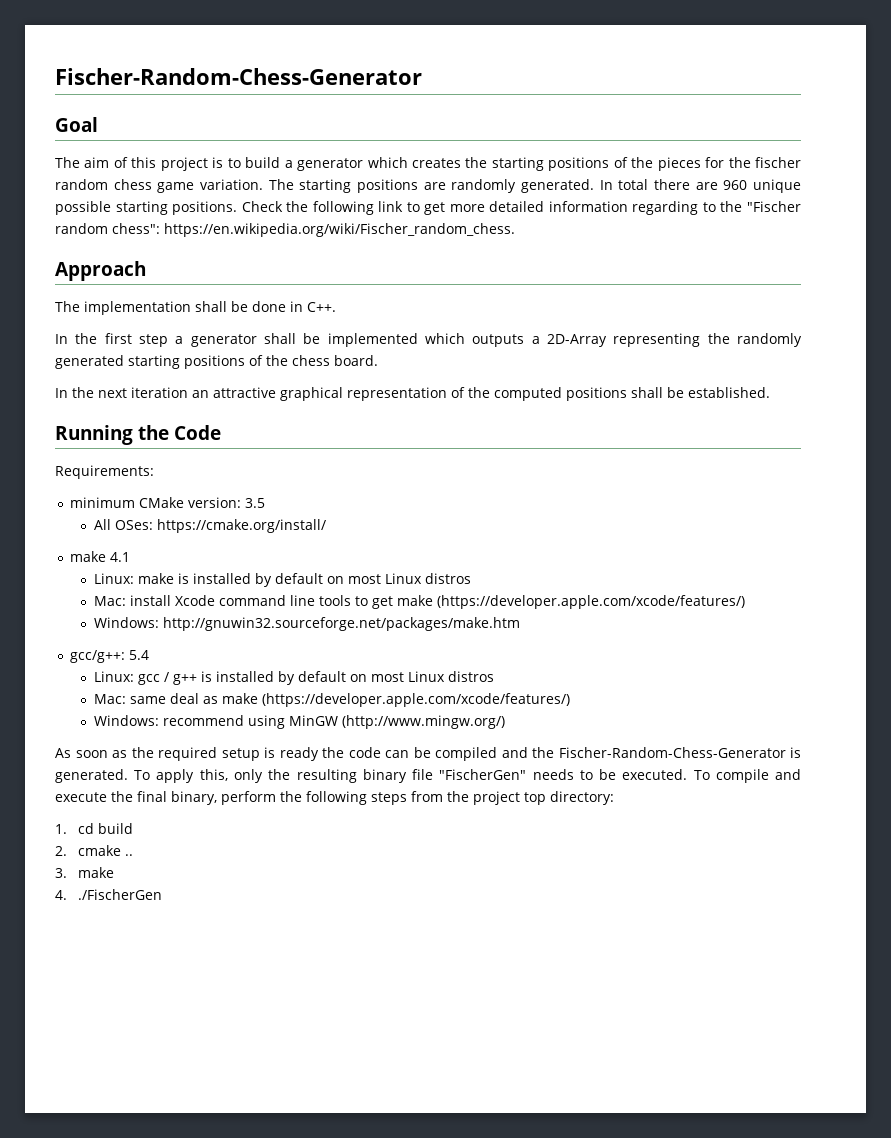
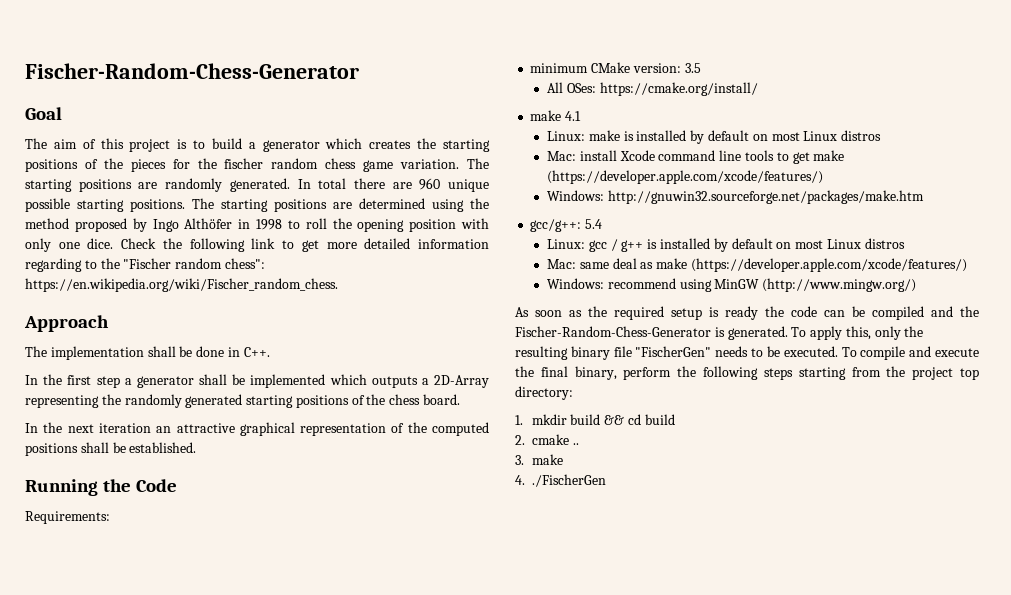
+ The starting positions are determined using the method proposed by Ingo Althöfer in 1998 to roll the opening position with only one dice.
- To compile and execute the final binary, perform the following steps from the project top directory:
+ To compile and execute the final binary, perform the following steps starting from the project top directory:
- 1. cd build
+ 1. mkdir build && cd build

